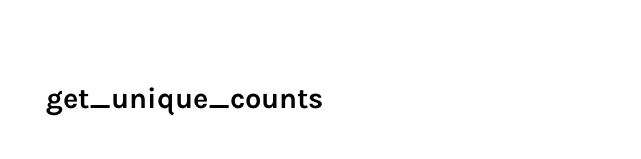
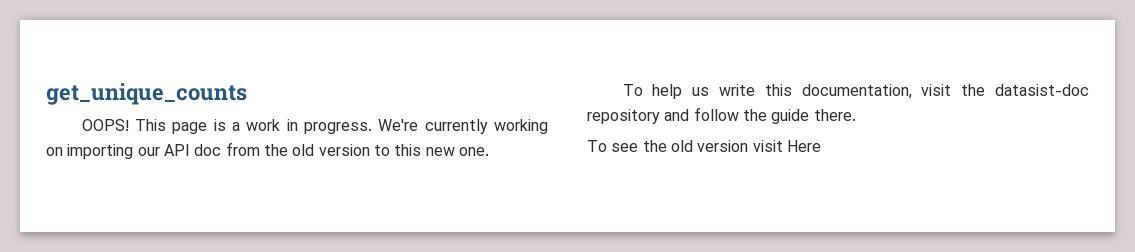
+ OOPS! This page is a work in progress. We're currently working on importing our API doc from the old version to this new one.
+ To help us write this documentation, visit the datasist-doc repository and follow the guide there.
+ To see the old version visit Here

